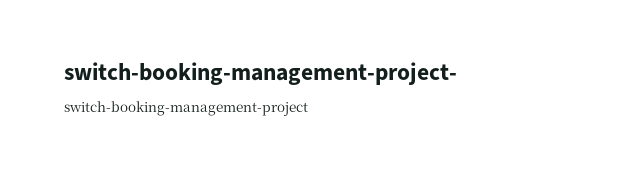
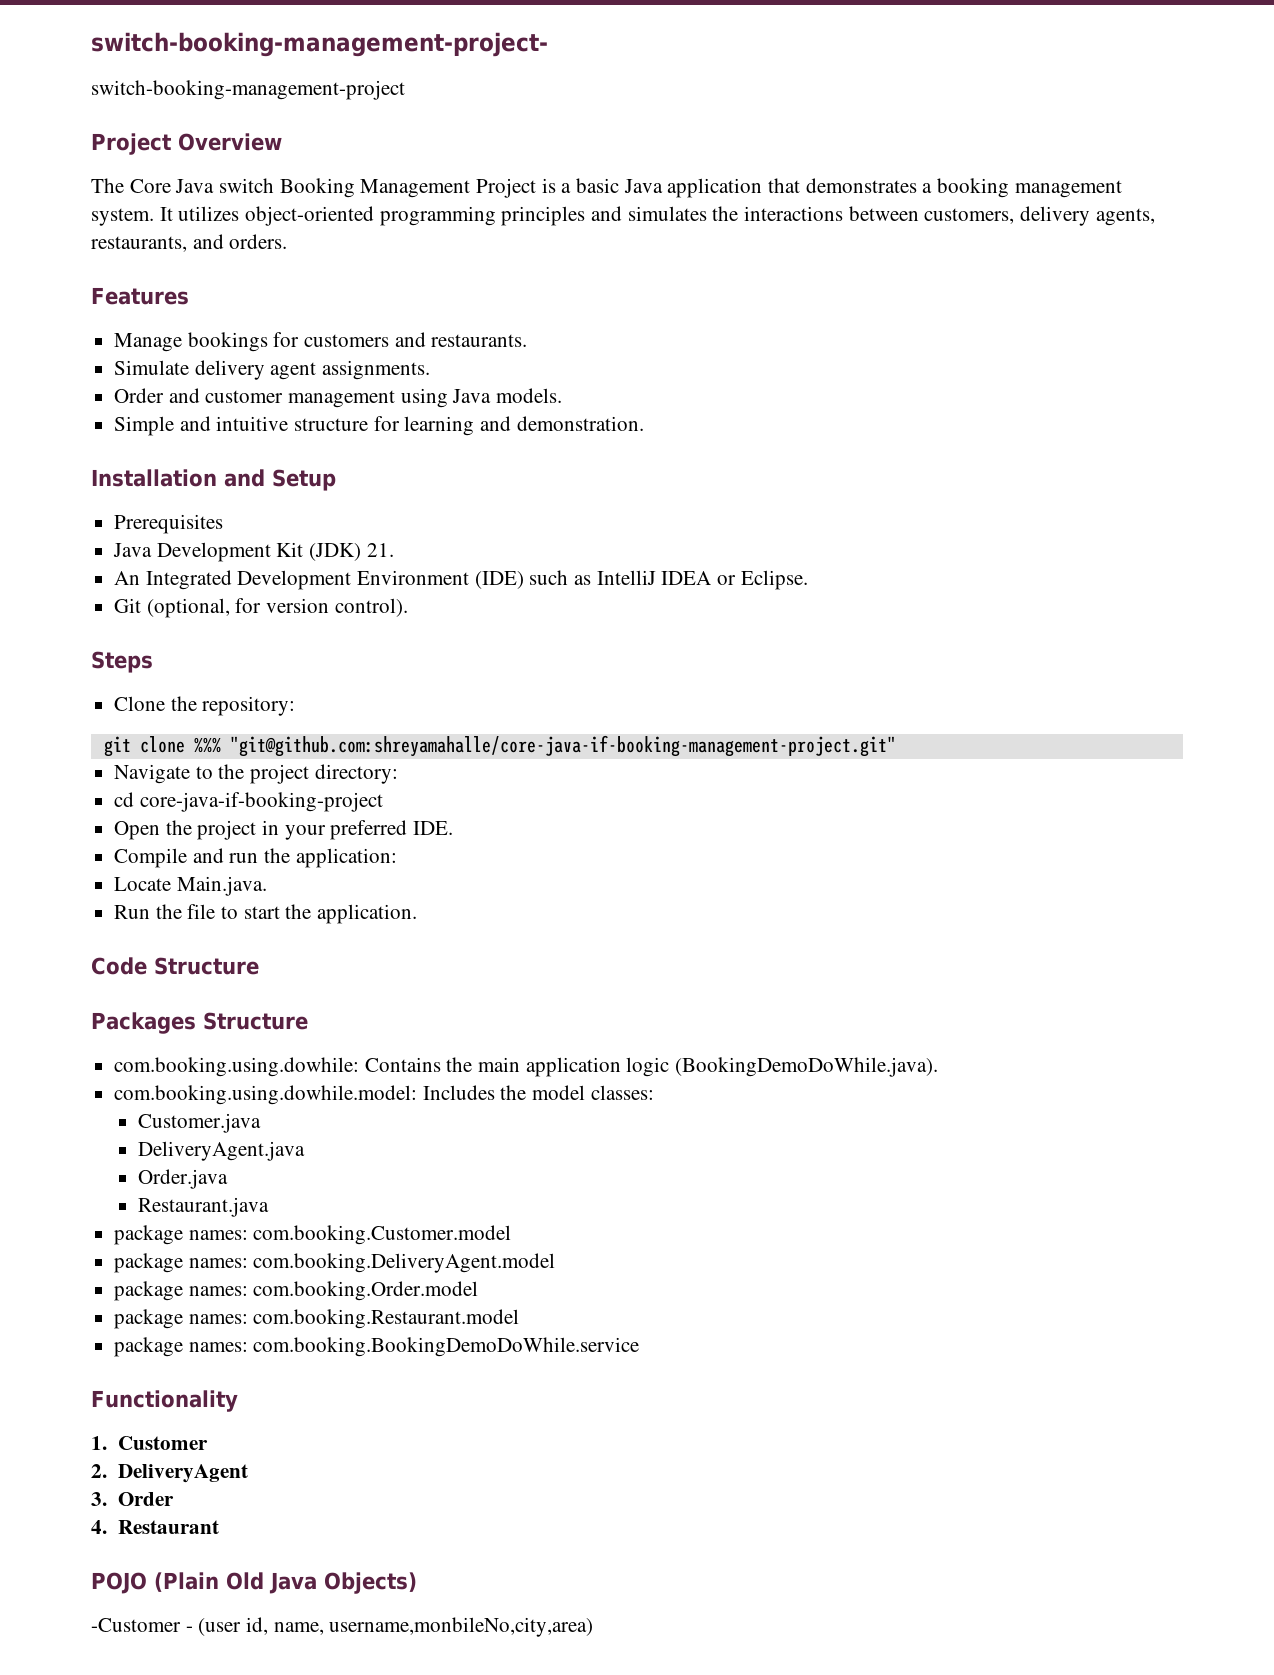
+ Project Overview
+ The Core Java switch Booking Management Project is a basic Java application that demonstrates a booking management system. It utilizes object-oriented programming principles and simulates the interactions between customers, delivery agents, restaurants, and orders.
+ Features
+ Manage bookings for customers and restaurants.
+ Simulate delivery agent assignments.
+ Order and customer management using Java models.
+ Simple and intuitive structure for learning and demonstration.
+ Installation and Setup
+ Prerequisites
+ Java Development Kit (JDK) 21.
+ An Integrated Development Environment (IDE) such as IntelliJ IDEA or Eclipse.
+ Git (optional, for version control).
+ Steps
+ Clone the repository:
+ git clone %%% "git@github.com:shreyamahalle/core-java-if-booking-management-project.git"
+ Navigate to the project directory:
+ cd core-java-if-booking-project
+ Open the project in your preferred IDE.
+ Compile and run the application:
+ Locate Main.java.
+ Run the file to start the application.
+ Code Structure
+ Packages Structure
+ com.booking.using.dowhile: Contains the main application logic (BookingDemoDoWhile.java).
+ com.booking.using.dowhile.model: Includes the model classes:
+ Customer.java
+ DeliveryAgent.java
+ Order.java
+ Restaurant.java
+ package names: com.booking.Customer.model
+ package names: com.booking.DeliveryAgent.model
+ package names: com.booking.Order.model
+ package names: com.booking.Restaurant.model
+ package names: com.booking.BookingDemoDoWhile.service
+ Functionality
+ 1. Customer
+ 2. DeliveryAgent
+ 3. Order
+ 4. Restaurant
+ POJO (Plain Old Java Objects)
+ -Customer - (user id, name, username,monbileNo,city,area)

